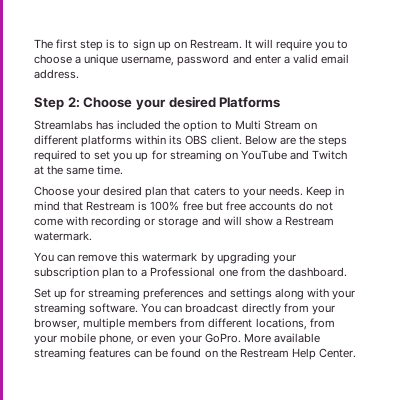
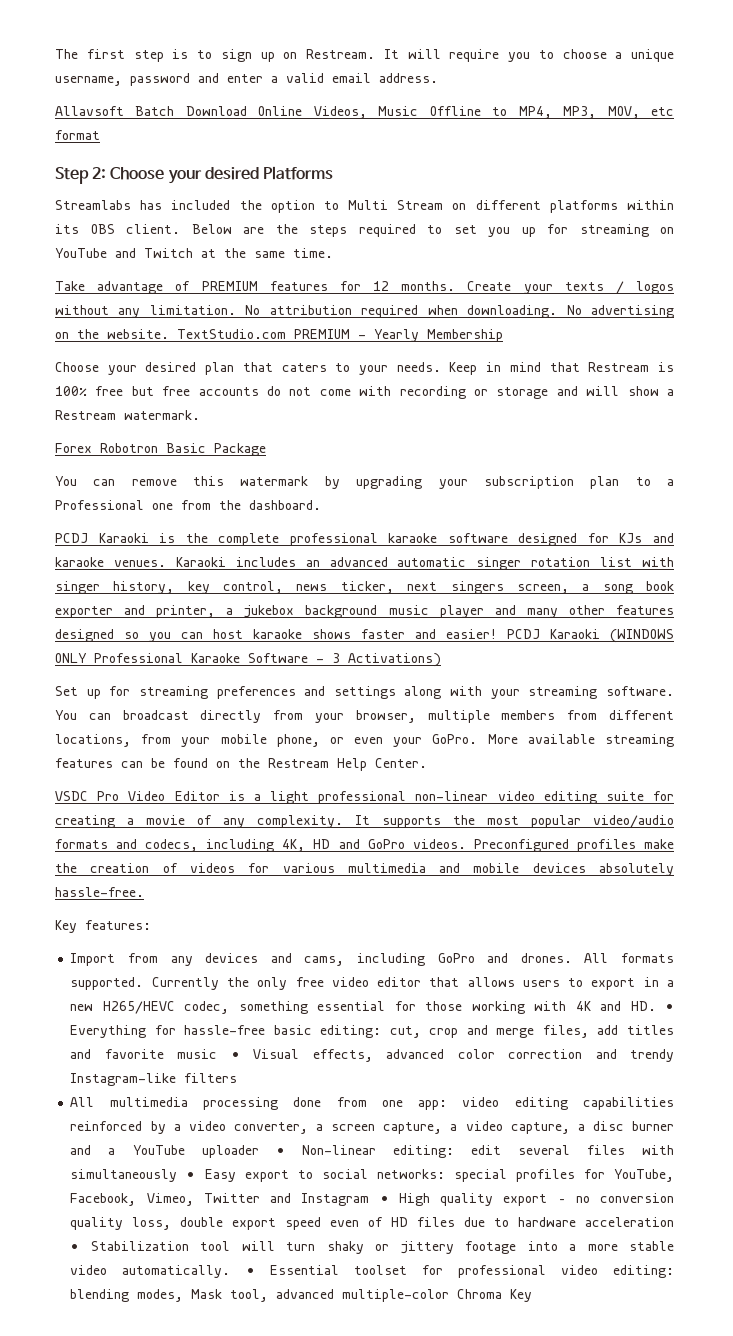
+ Allavsoft Batch Download Online Videos, Music Offline to MP4, MP3, MOV, etc format
+ Take advantage of PREMIUM features for 12 months. Create your texts / logos without any limitation. No attribution required when downloading. No advertising on the website. TextStudio.com PREMIUM - Yearly Membership
+ Forex Robotron Basic Package
+ PCDJ Karaoki is the complete professional karaoke software designed for KJs and karaoke venues. Karaoki includes an advanced automatic singer rotation list with singer history, key control, news ticker, next singers screen, a song book exporter and printer, a jukebox background music player and many other features designed so you can host karaoke shows faster and easier! PCDJ Karaoki (WINDOWS ONLY Professional Karaoke Software - 3 Activations)
+ VSDC Pro Video Editor is a light professional non-linear video editing suite for creating a movie of any complexity. It supports the most popular video/audio formats and codecs, including 4K, HD and GoPro videos. Preconfigured profiles make the creation of videos for various multimedia and mobile devices absolutely hassle-free.
+ Key features:
+ Import from any devices and cams, including GoPro and drones. All formats supported. Сurrently the only free video editor that allows users to export in a new H265/HEVC codec, something essential for those working with 4K and HD. • Everything for hassle-free basic editing: cut, crop and merge files, add titles and favorite music • Visual effects, advanced color correction and trendy Instagram-like filters
+ All multimedia processing done from one app: video editing capabilities reinforced by a video converter, a screen capture, a video capture, a disc burner and a YouTube uploader • Non-linear editing: edit several files with simultaneously • Easy export to social networks: special profiles for YouTube, Facebook, Vimeo, Twitter and Instagram • High quality export – no conversion quality loss, double export speed even of HD files due to hardware acceleration • Stabilization tool will turn shaky or jittery footage into a more stable video automatically. • Essential toolset for professional video editing: blending modes, Mask tool, advanced multiple-color Chroma Key

